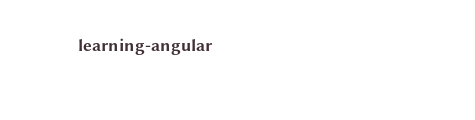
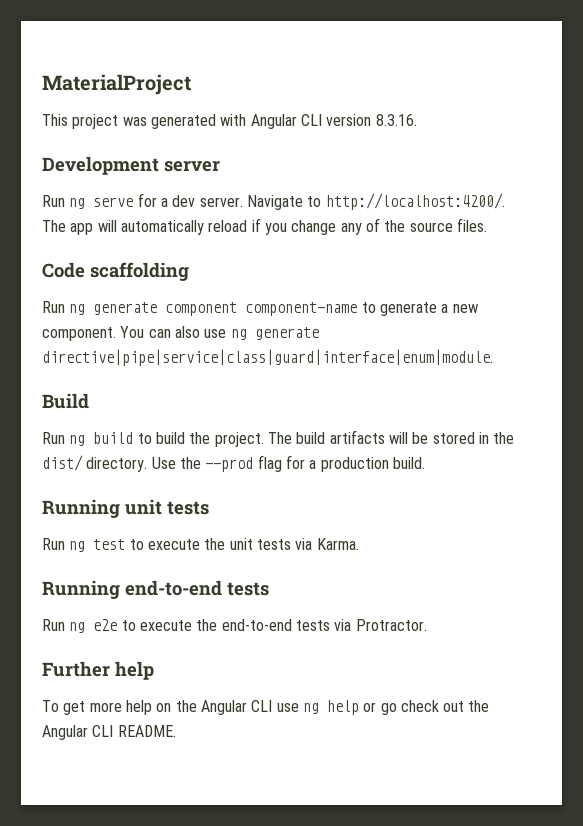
- learning-angular
+ MaterialProject
+ This project was generated with Angular CLI version 8.3.16.
+ Development server
+ Run ng serve for a dev server. Navigate to http://localhost:4200/. The app will automatically reload if you change any of the source files.
+ Code scaffolding
+ Run ng generate component component-name to generate a new component. You can also use ng generate directive|pipe|service|class|guard|interface|enum|module.
+ Build
+ Run ng build to build the project. The build artifacts will be stored in the dist/ directory. Use the --prod flag for a production build.
+ Running unit tests
+ Run ng test to execute the unit tests via Karma.
+ Running end-to-end tests
+ Run ng e2e to execute the end-to-end tests via Protractor.
+ Further help
+ To get more help on the Angular CLI use ng help or go check out the Angular CLI README.

